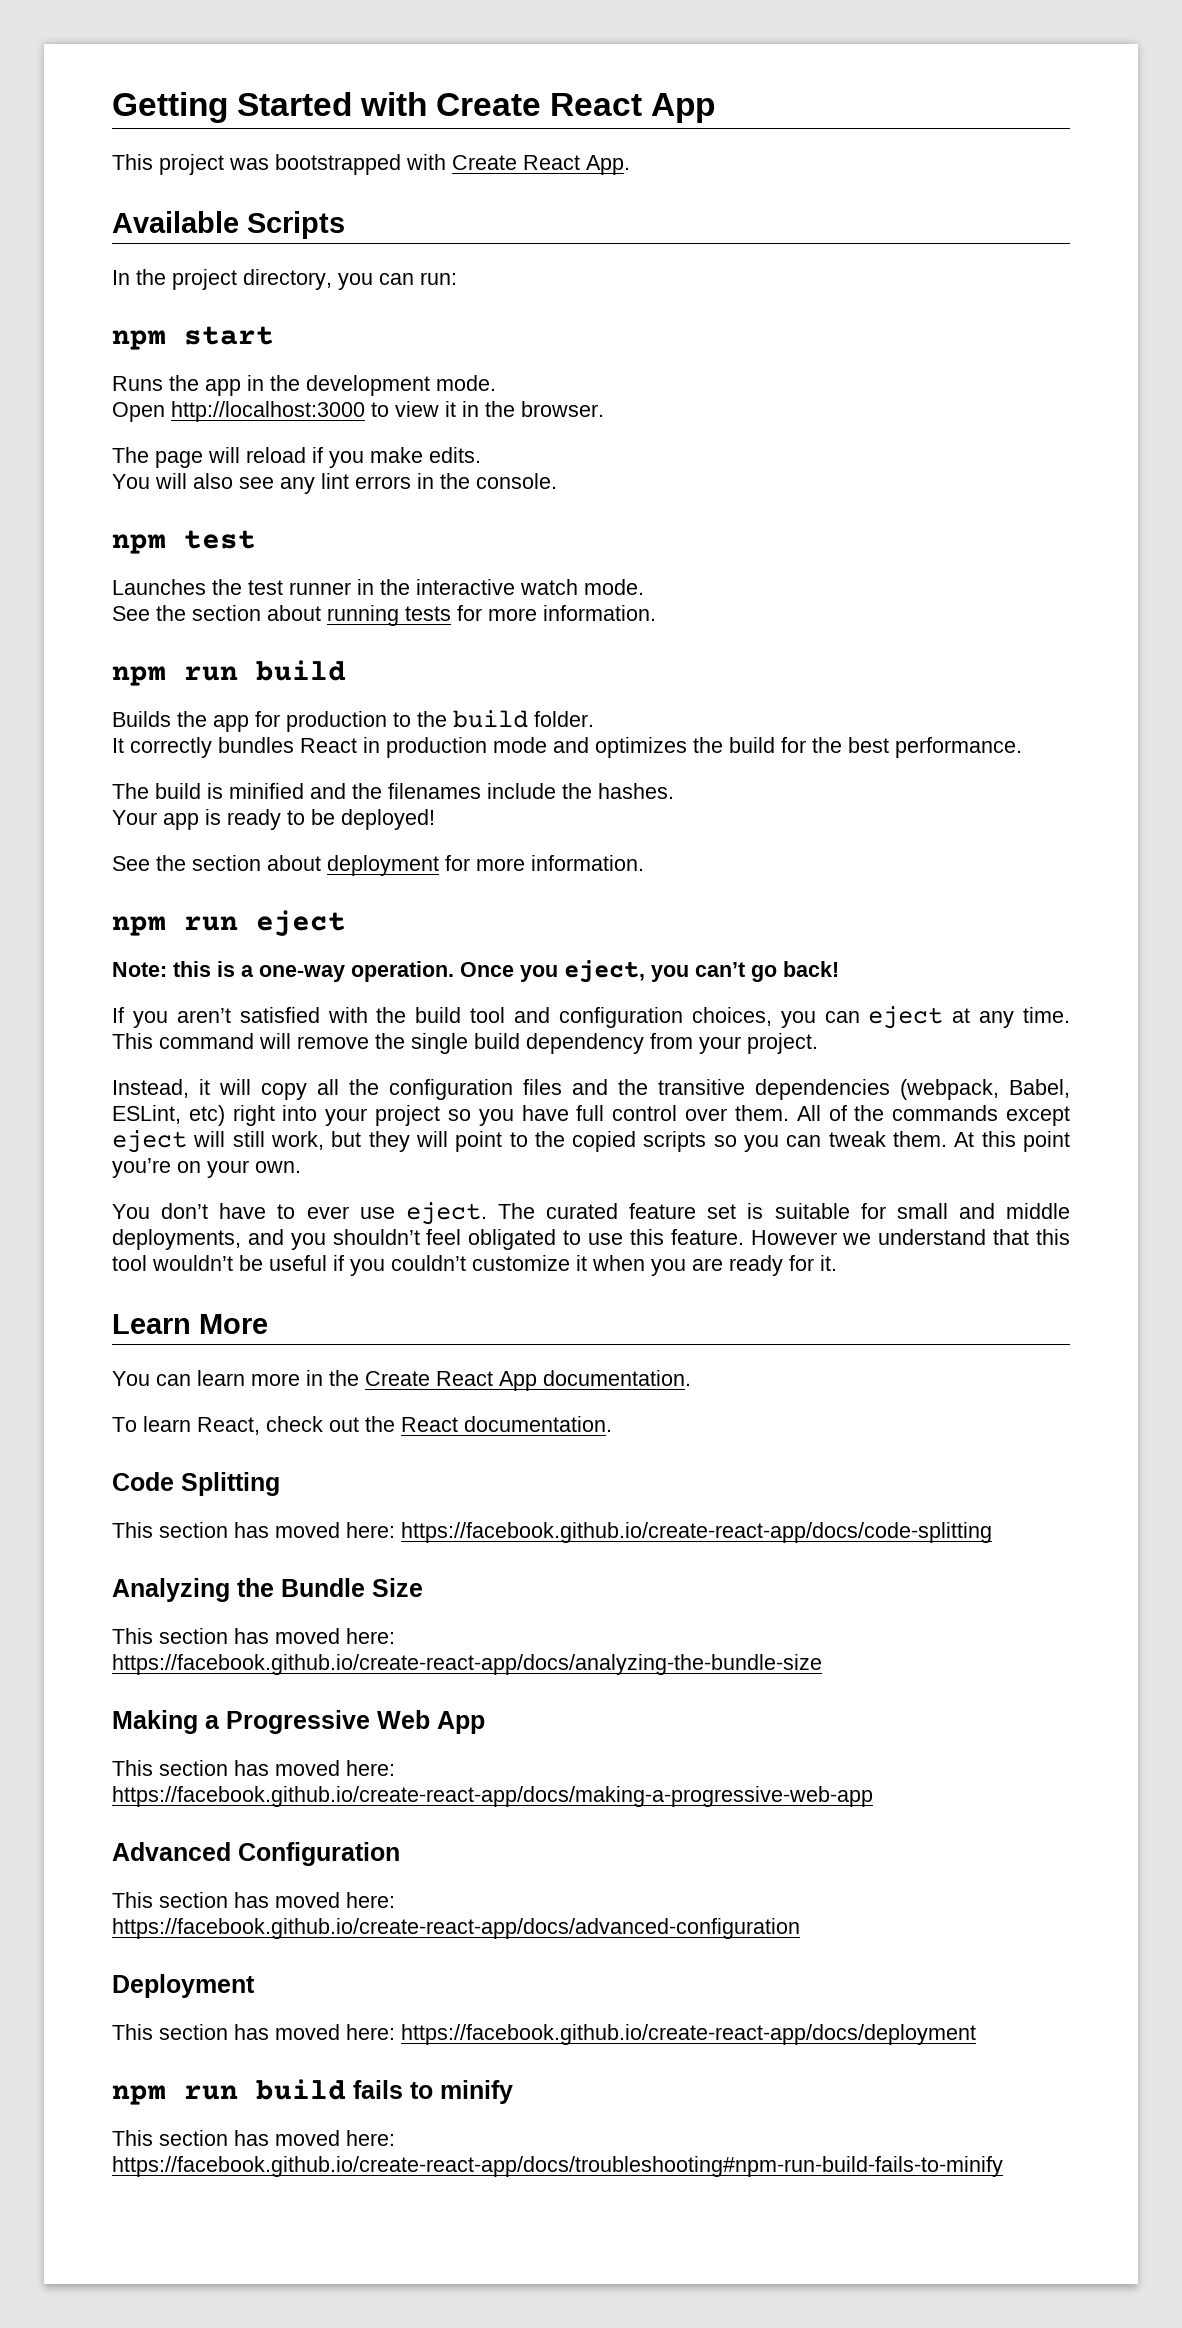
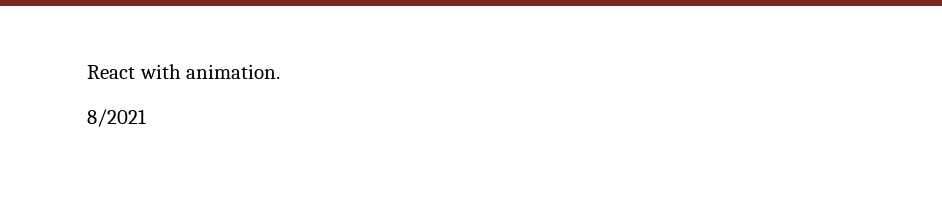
- Getting Started with Create React App
- This project was bootstrapped with Create React App.
- Available Scripts
- In the project directory, you can run:
- npm start
- Runs the app in the development mode.
- Open http://localhost:3000 to view it in the browser.
- The page will reload if you make edits.
- You will also see any lint errors in the console.
- npm test
- Launches the test runner in the interactive watch mode.
- See the section about running tests for more information.
- npm run build
- Builds the app for production to the build folder.
- It correctly bundles React in production mode and optimizes the build for the best performance.
- The build is minified and the filenames include the hashes.
- Your app is ready to be deployed!
- See the section about deployment for more information.
- npm run eject
- Note: this is a one-way operation. Once you eject, you can’t go back!
- If you aren’t satisfied with the build tool and configuration choices, you can eject at any time. This command will remove the single build dependency from your project.
- Instead, it will copy all the configuration files and the transitive dependencies (webpack, Babel, ESLint, etc) right into your project so you have full control over them. All of the commands except eject will still work, but they will point to the copied scripts so you can tweak them. At this point you’re on your own.
- You don’t have to ever use eject. The curated feature set is suitable for small and middle deployments, and you shouldn’t feel obligated to use this feature. However we understand that this tool wouldn’t be useful if you couldn’t customize it when you are ready for it.
- Learn More
- You can learn more in the Create React App documentation.
- To learn React, check out the React documentation.
- Code Splitting
- This section has moved here: https://facebook.github.io/create-react-app/docs/code-splitting
- Analyzing the Bundle Size
- This section has moved here: https://facebook.github.io/create-react-app/docs/analyzing-the-bundle-size
- Making a Progressive Web App
- This section has moved here: https://facebook.github.io/create-react-app/docs/making-a-progressive-web-app
- Advanced Configuration
- This section has moved here: https://facebook.github.io/create-react-app/docs/advanced-configuration
- Deployment
- This section has moved here: https://facebook.github.io/create-react-app/docs/deployment
- npm run build fails to minify
- This section has moved here: https://facebook.github.io/create-react-app/docs/troubleshooting#npm-run-build-fails-to-minify
+ React with animation.
+ 8/2021

